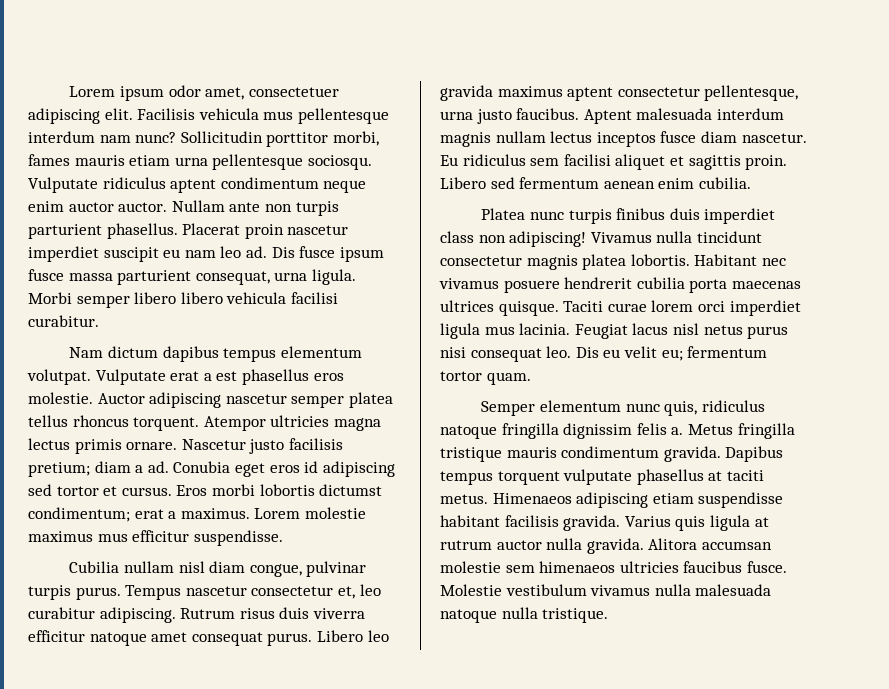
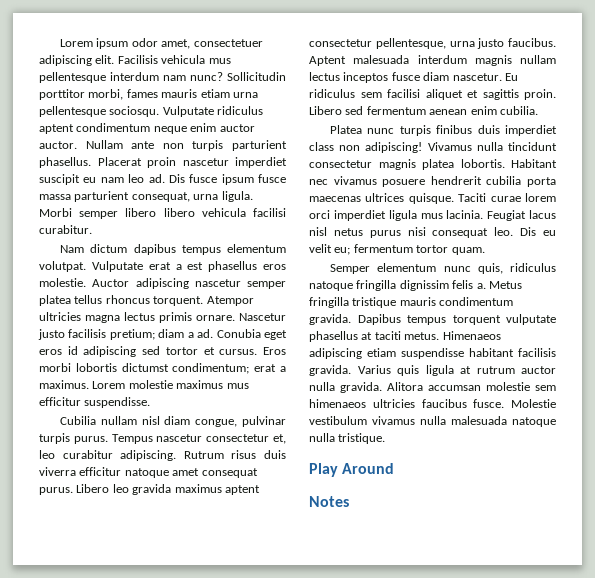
+ Play Around
+ Notes

